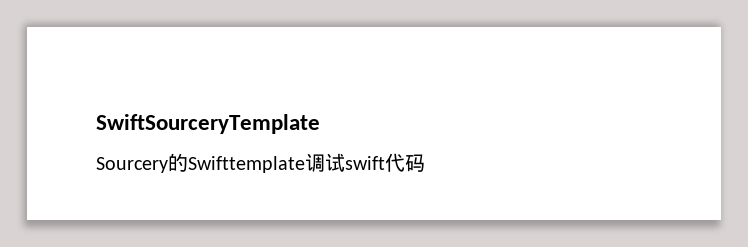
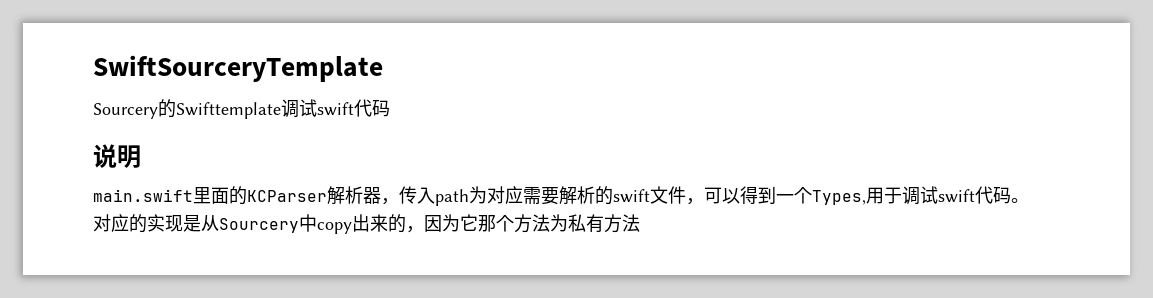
+ 说明
+ main.swift里面的KCParser解析器，传入path为对应需要解析的swift文件，可以得到一个Types,用于调试swift代码。对应的实现是从Sourcery中copy出来的，因为它那个方法为私有方法

